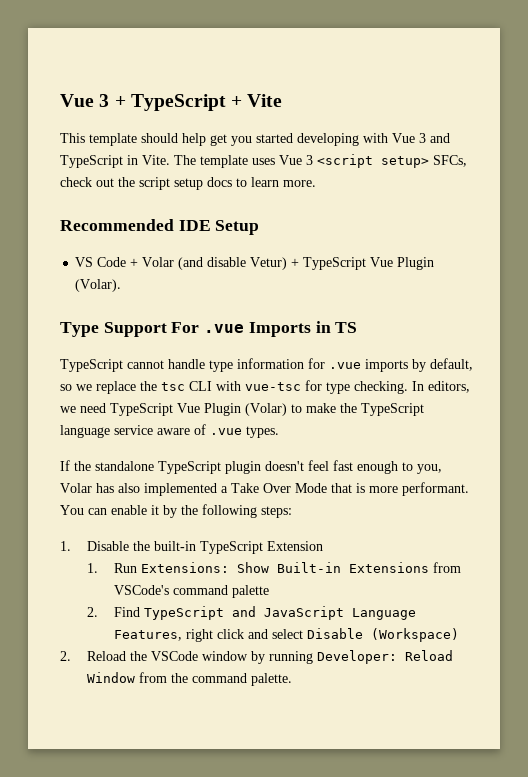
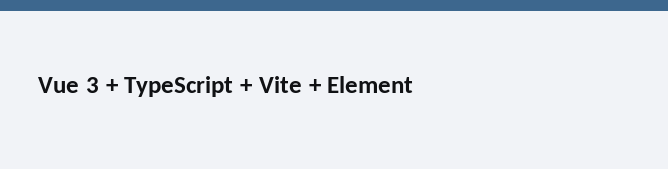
- Vue 3 + TypeScript + Vite
- This template should help get you started developing with Vue 3 and TypeScript in Vite. The template uses Vue 3 <script setup> SFCs, check out the script setup docs to learn more.
- Recommended IDE Setup
- VS Code + Volar (and disable Vetur) + TypeScript Vue Plugin (Volar).
- Type Support For .vue Imports in TS
- TypeScript cannot handle type information for .vue imports by default, so we replace the tsc CLI with vue-tsc for type checking. In editors, we need TypeScript Vue Plugin (Volar) to make the TypeScript language service aware of .vue types.
- If the standalone TypeScript plugin doesn't feel fast enough to you, Volar has also implemented a Take Over Mode that is more performant. You can enable it by the following steps:
- 1. Disable the built-in TypeScript Extension
- 1. Run Extensions: Show Built-in Extensions from VSCode's command palette
- 2. Find TypeScript and JavaScript Language Features, right click and select Disable (Workspace)
- 2. Reload the VSCode window by running Developer: Reload Window from the command palette.
+ Vue 3 + TypeScript + Vite + Element

